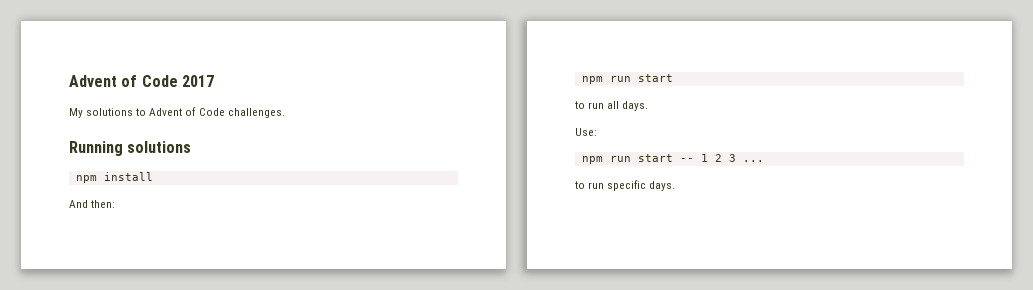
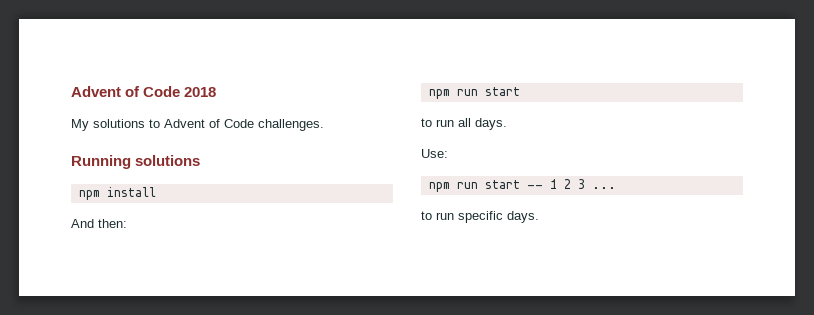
- Advent of Code 2017
+ Advent of Code 2018

